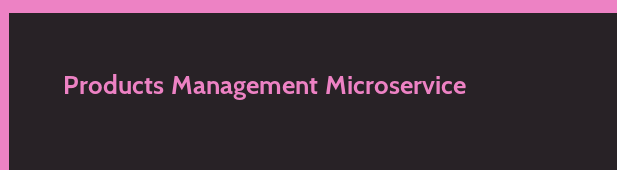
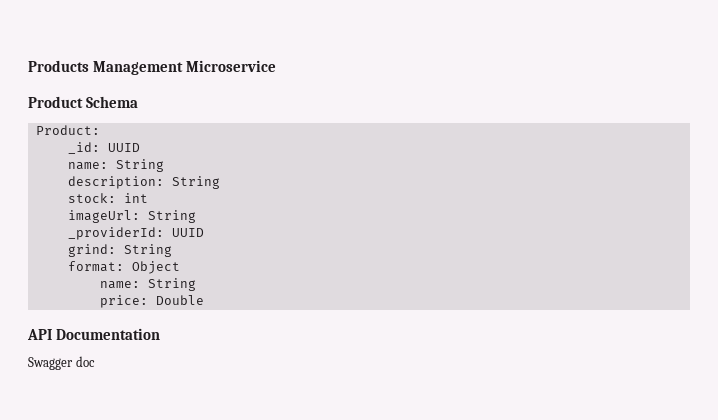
+ Product Schema
+ Product:
+ _id: UUID
+ name: String
+ description: String
+ stock: int
+ imageUrl: String
+ _providerId: UUID
+ grind: String
+ format: Object
+ name: String
+ price: Double
+ API Documentation
+ Swagger doc

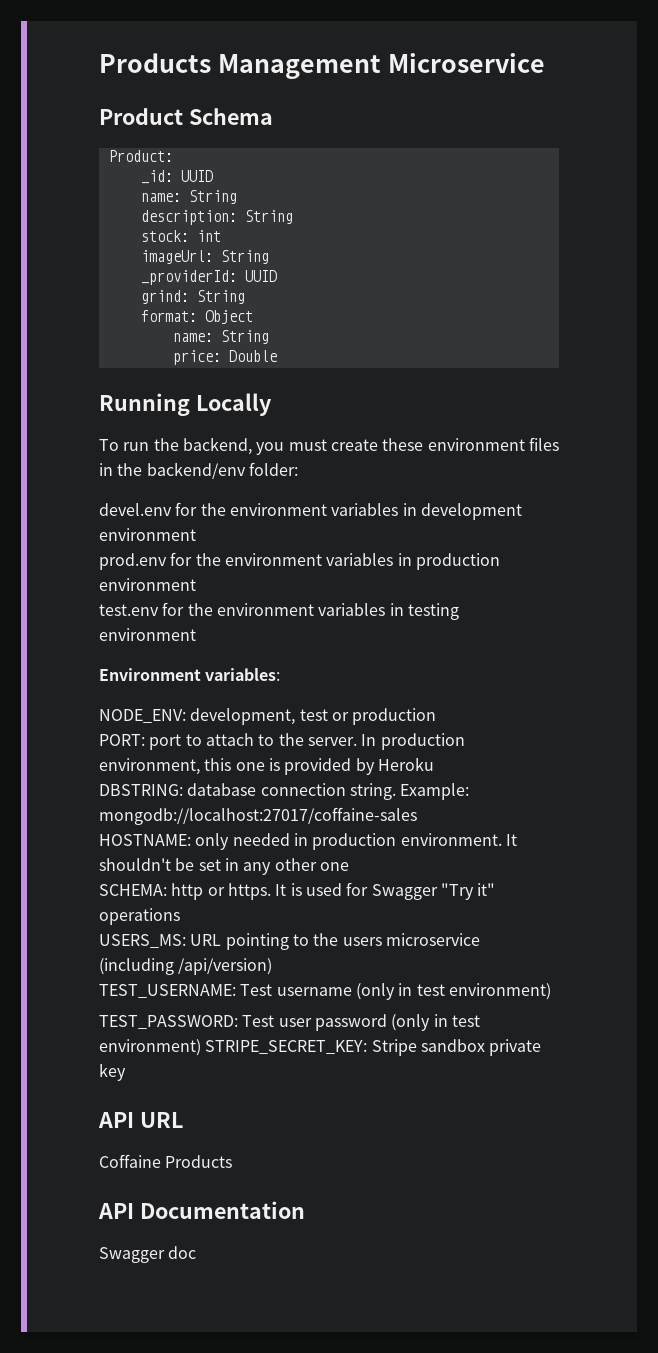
+ Running Locally
+ To run the backend, you must create these environment files in the backend/env folder:
+ devel.env for the environment variables in development environment
+ prod.env for the environment variables in production environment
+ test.env for the environment variables in testing environment
+ Environment variables:
+ NODE_ENV: development, test or production
+ PORT: port to attach to the server. In production environment, this one is provided by Heroku
+ DBSTRING: database connection string. Example: mongodb://localhost:27017/coffaine-sales
+ HOSTNAME: only needed in production environment. It shouldn't be set in any other one
+ SCHEMA: http or https. It is used for Swagger "Try it" operations
+ USERS_MS: URL pointing to the users microservice (including /api/version)
+ TEST_USERNAME: Test username (only in test environment)
+ TEST_PASSWORD: Test user password (only in test environment) STRIPE_SECRET_KEY: Stripe sandbox private key
+ API URL
+ Coffaine Products

